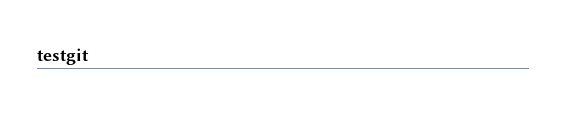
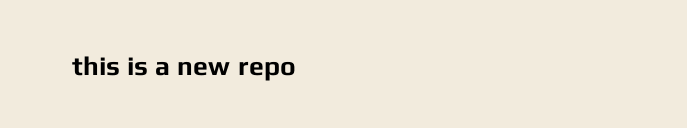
- testgit
+ this is a new repo

